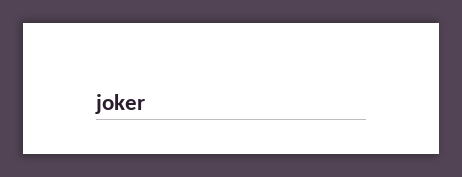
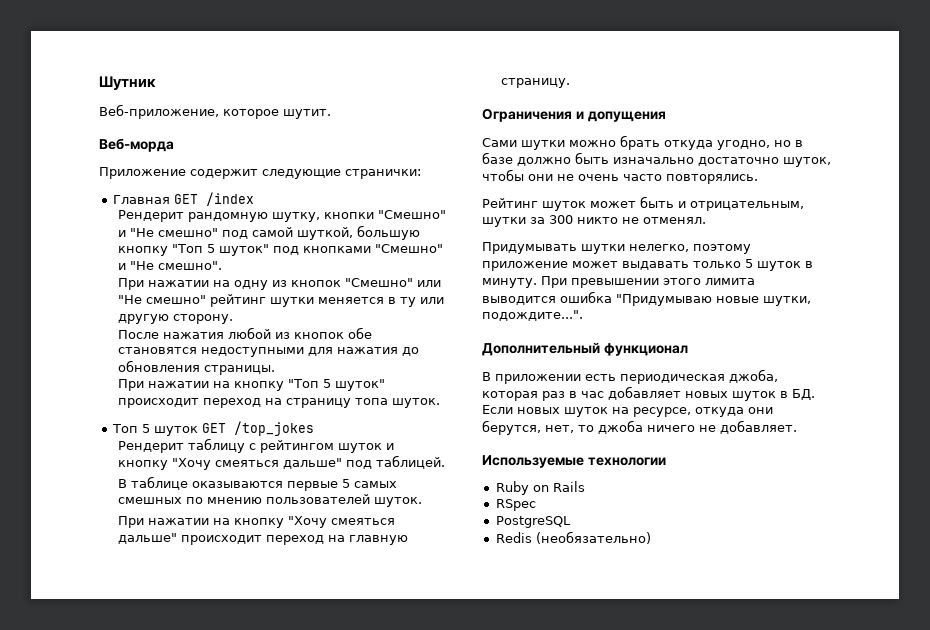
- joker
+ Шутник
+ Веб-приложение, которое шутит.
+ Веб-морда
+ Приложение содержит следующие странички:
+ Главная GET /index
+ Рендерит рандомную шутку, кнопки "Смешно" и "Не смешно" под самой шуткой, большую кнопку "Топ 5 шуток" под кнопками "Смешно" и "Не смешно".
+ При нажатии на одну из кнопок "Смешно" или "Не смешно" рейтинг шутки меняется в ту или другую сторону.
+ После нажатия любой из кнопок обе становятся недоступными для нажатия до обновления страницы.
+ При нажатии на кнопку "Топ 5 шуток" происходит переход на страницу топа шуток.
+ Топ 5 шуток GET /top_jokes
+ Рендерит таблицу с рейтингом шуток и кнопку "Хочу смеяться дальше" под таблицей.
+ В таблице оказываются первые 5 самых смешных по мнению пользователей шуток.
+ При нажатии на кнопку "Хочу смеяться дальше" происходит переход на главную страницу.
+ Ограничения и допущения
+ Сами шутки можно брать откуда угодно, но в базе должно быть изначально достаточно шуток, чтобы они не очень часто повторялись.
+ Рейтинг шуток может быть и отрицательным, шутки за 300 никто не отменял.
+ Придумывать шутки нелегко, поэтому приложение может выдавать только 5 шуток в минуту. При превышении этого лимита выводится ошибка "Придумываю новые шутки, подождите...".
+ Дополнительный функционал
+ В приложении есть периодическая джоба, которая раз в час добавляет новых шуток в БД. Если новых шуток на ресурсе, откуда они берутся, нет, то джоба ничего не добавляет.
+ Используемые технологии
+ Ruby on Rails
+ RSpec
+ PostgreSQL
+ Redis (необязательно)

